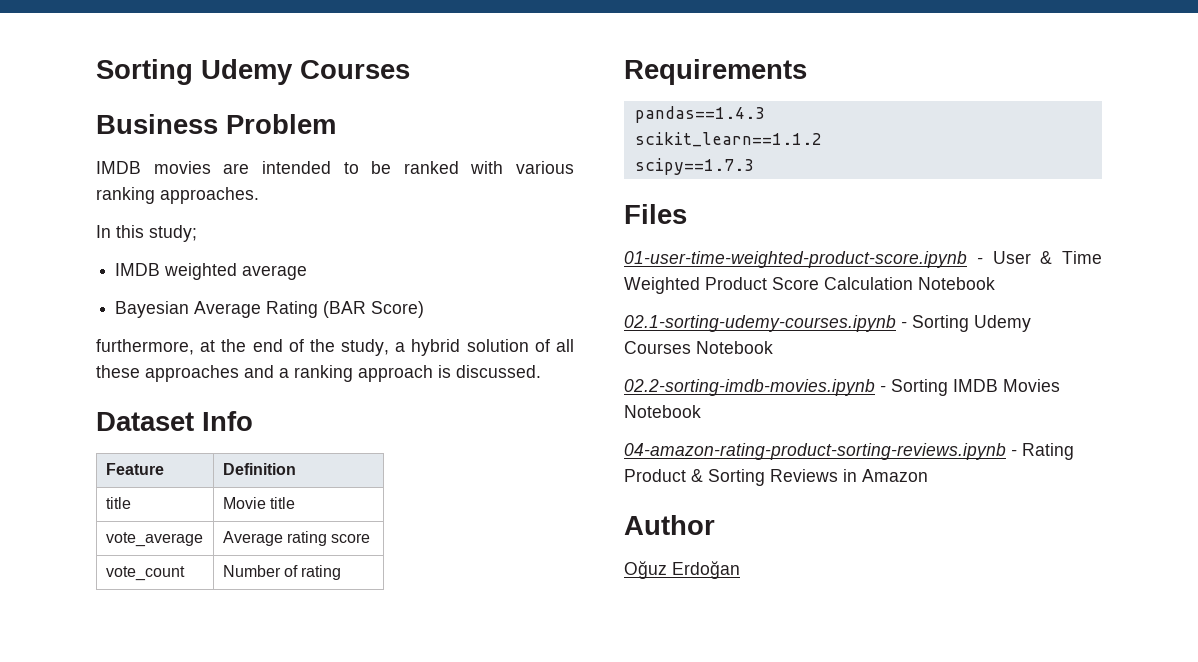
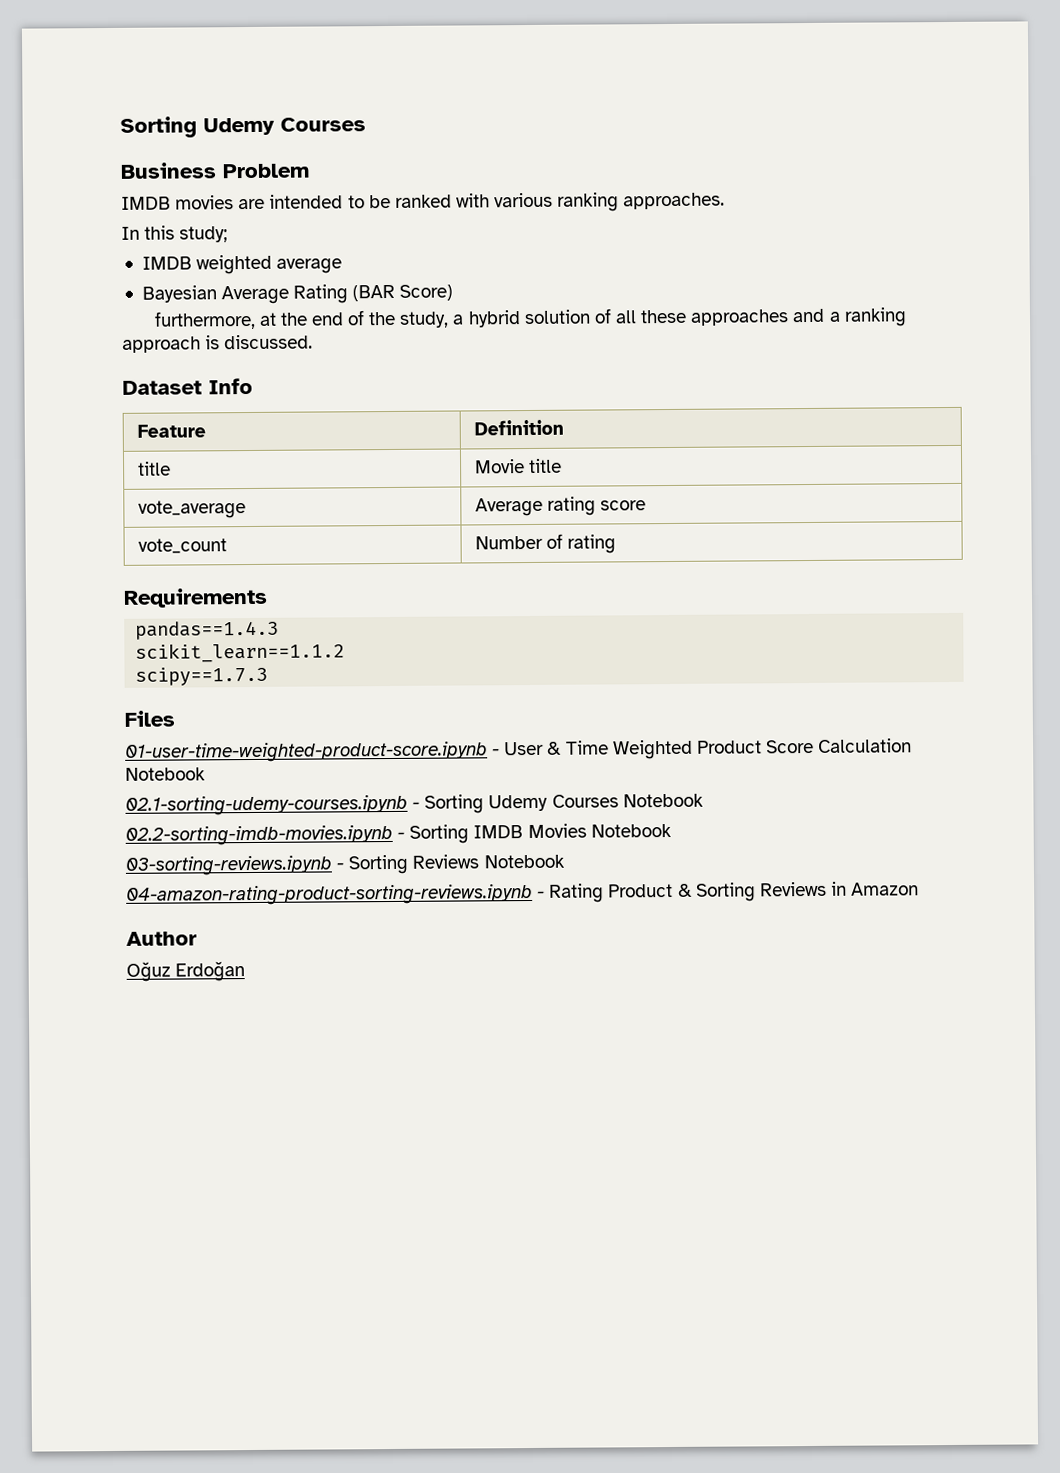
+ 03-sorting-reviews.ipynb - Sorting Reviews Notebook

